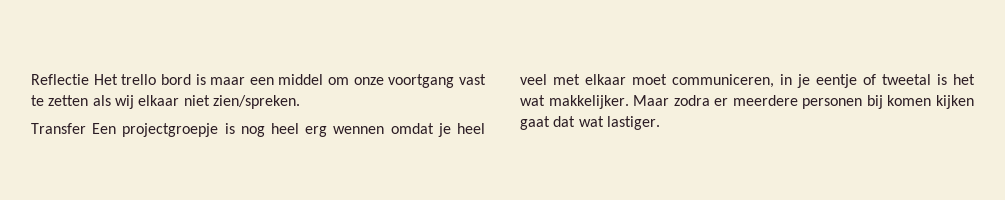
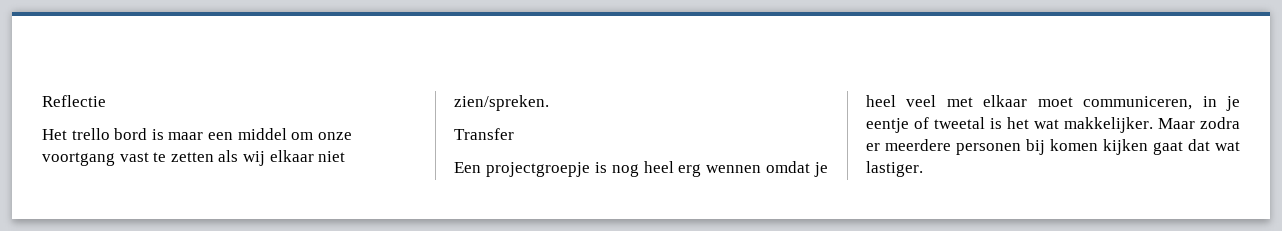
- Reflectie Het trello bord is maar een middel om onze voortgang vast te zetten als wij elkaar niet zien/spreken.
+ Reflectie
+ Het trello bord is maar een middel om onze voortgang vast te zetten als wij elkaar niet zien/spreken.
- Transfer Een projectgroepje is nog heel erg wennen omdat je heel veel met elkaar moet communiceren, in je eentje of tweetal is het wat makkelijker.
+ Transfer
+ Een projectgroepje is nog heel erg wennen omdat je heel veel met elkaar moet communiceren, in je eentje of tweetal is het wat makkelijker.

